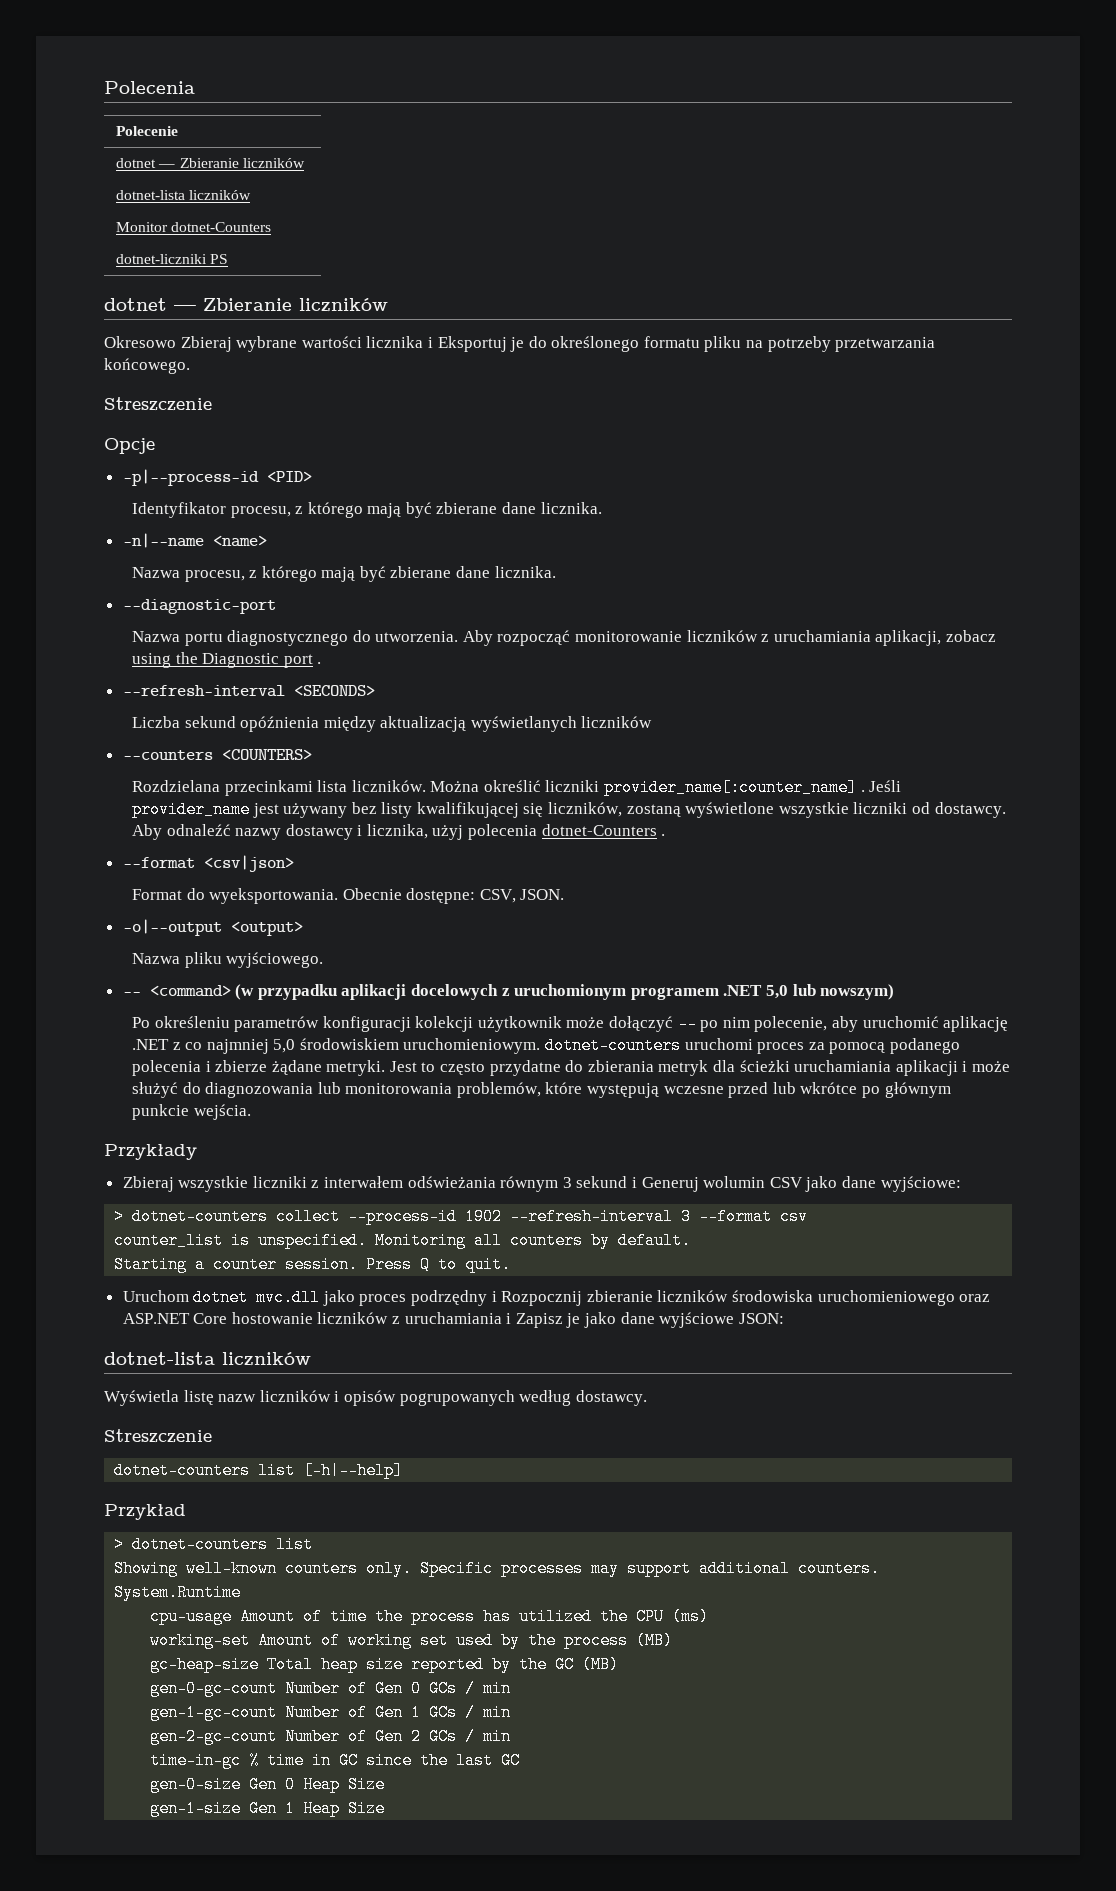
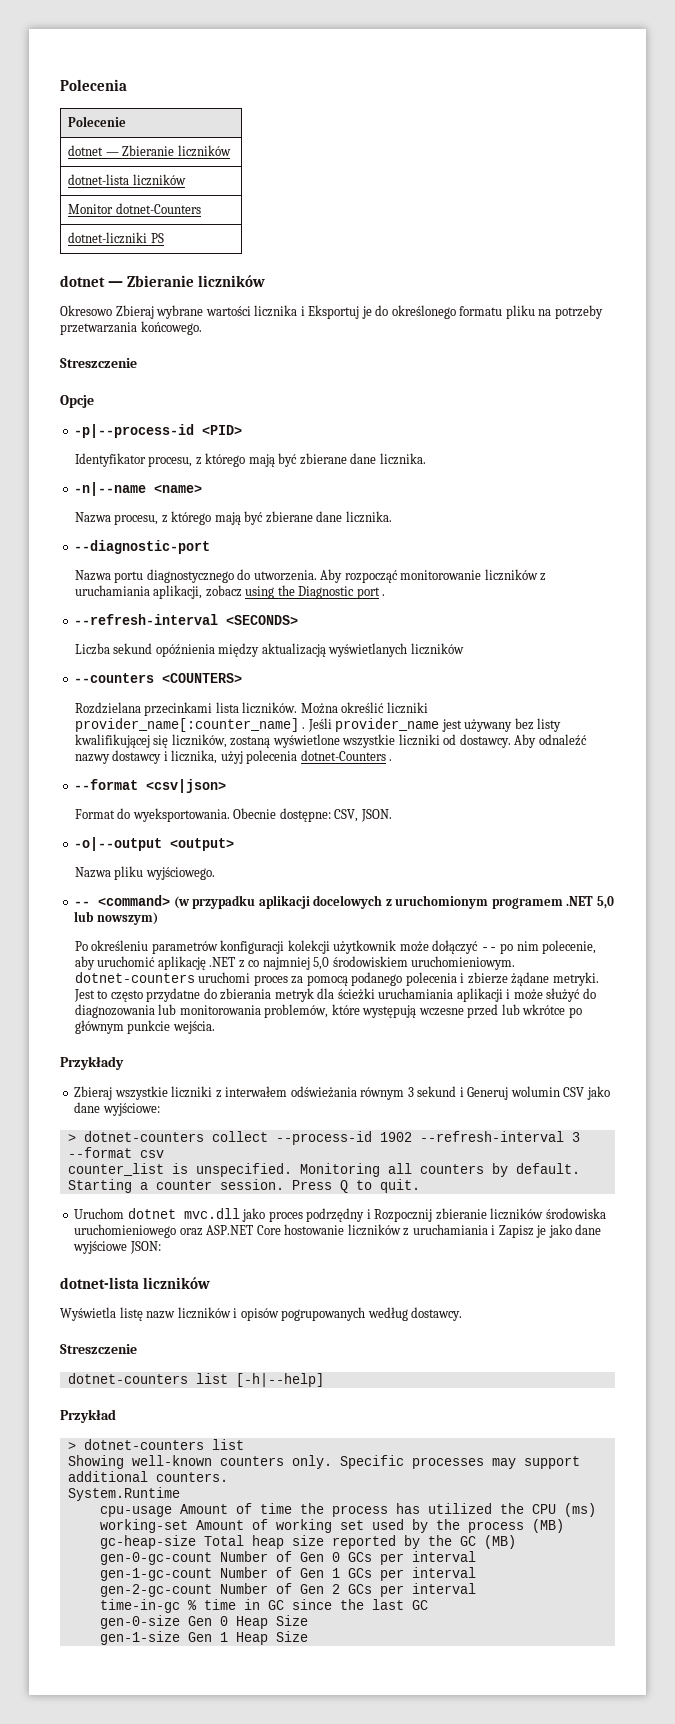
- gen-0-gc-count Number of Gen 0 GCs / min
+ gen-0-gc-count Number of Gen 0 GCs per interval
- gen-1-gc-count Number of Gen 1 GCs / min
+ gen-1-gc-count Number of Gen 1 GCs per interval
- gen-2-gc-count Number of Gen 2 GCs / min
+ gen-2-gc-count Number of Gen 2 GCs per interval

